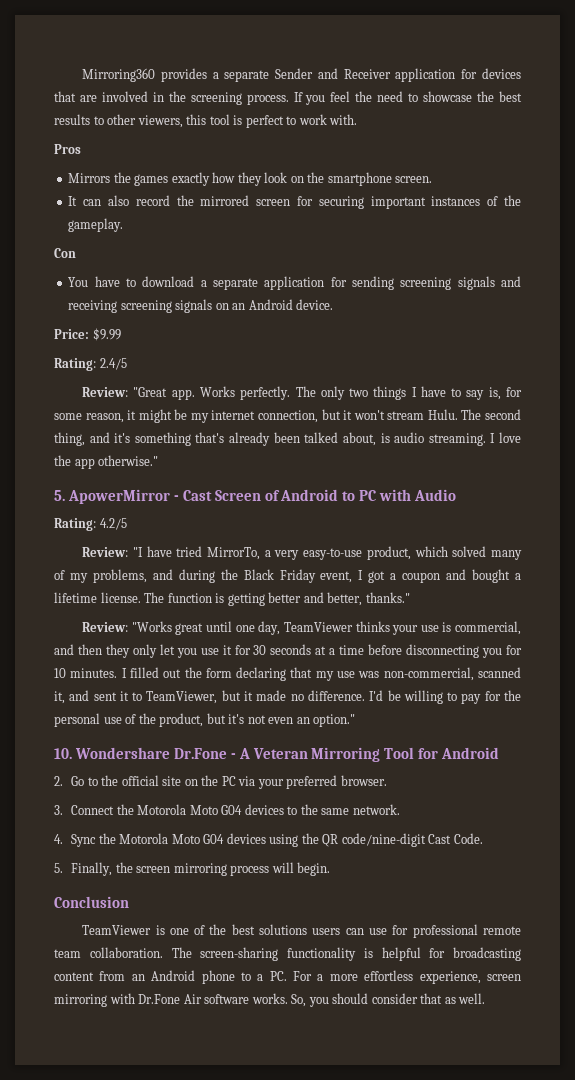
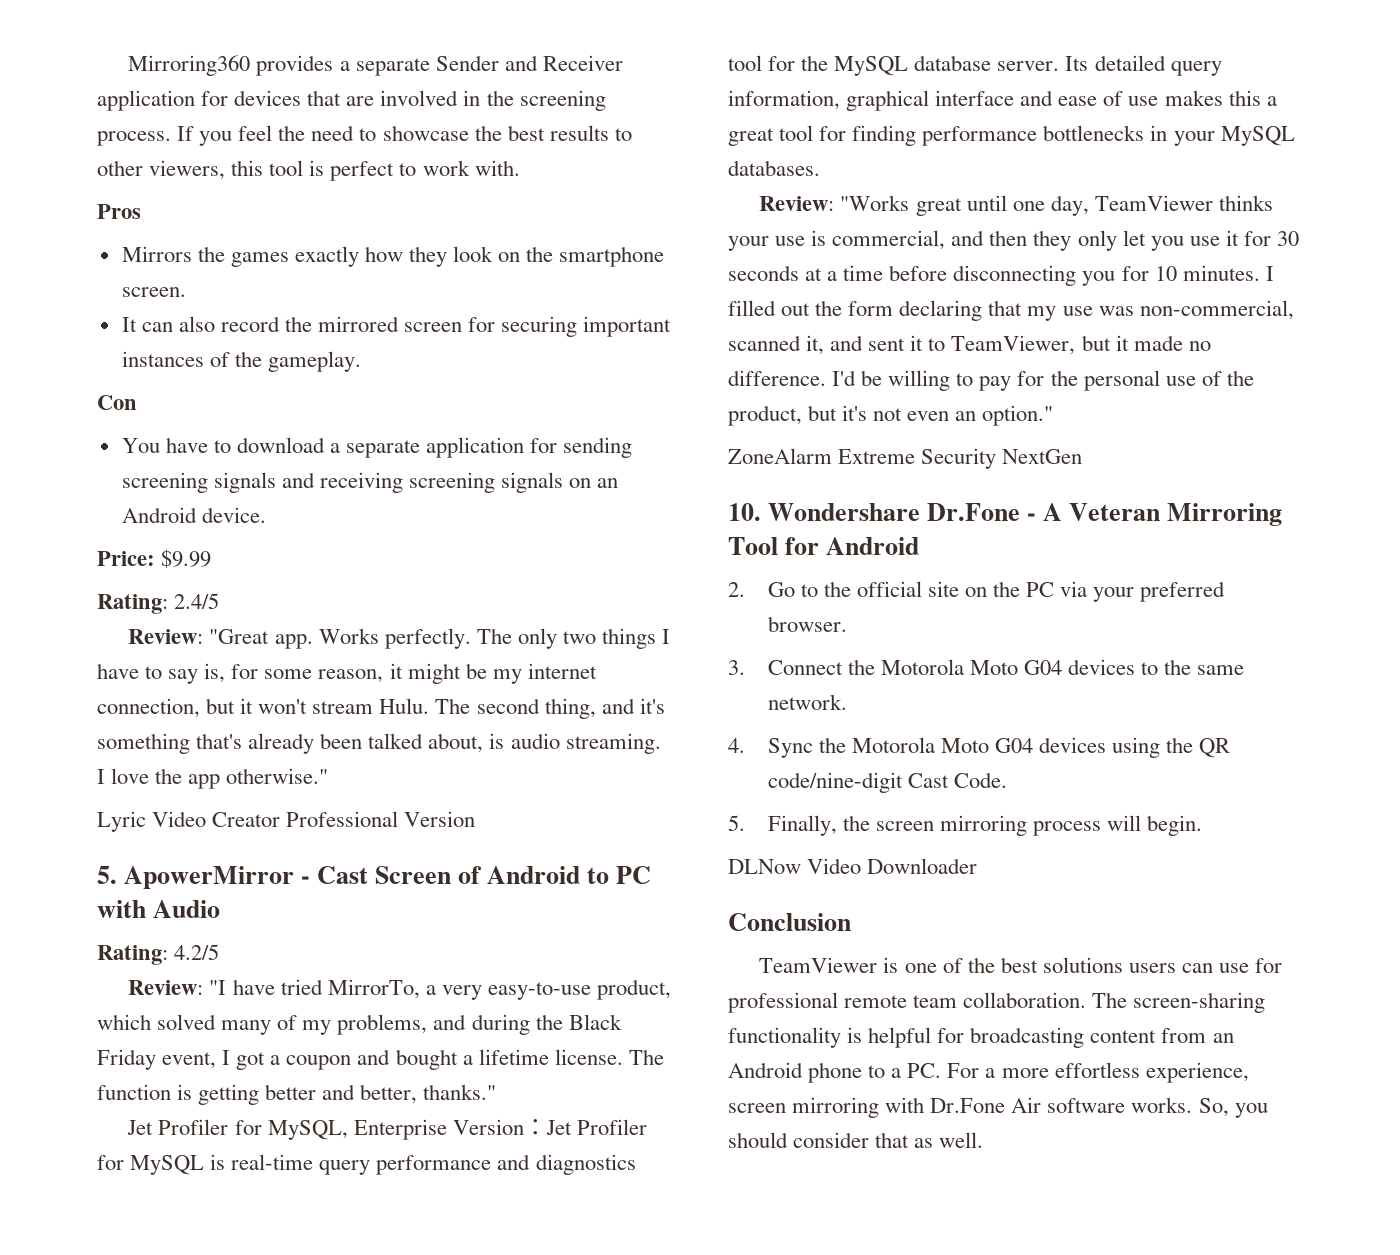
+ Lyric Video Creator Professional Version
+ Jet Profiler for MySQL, Enterprise Version：Jet Profiler for MySQL is real-time query performance and diagnostics tool for the MySQL database server. Its detailed query information, graphical interface and ease of use makes this a great tool for finding performance bottlenecks in your MySQL databases.
+ ZoneAlarm Extreme Security NextGen
+ DLNow Video Downloader

